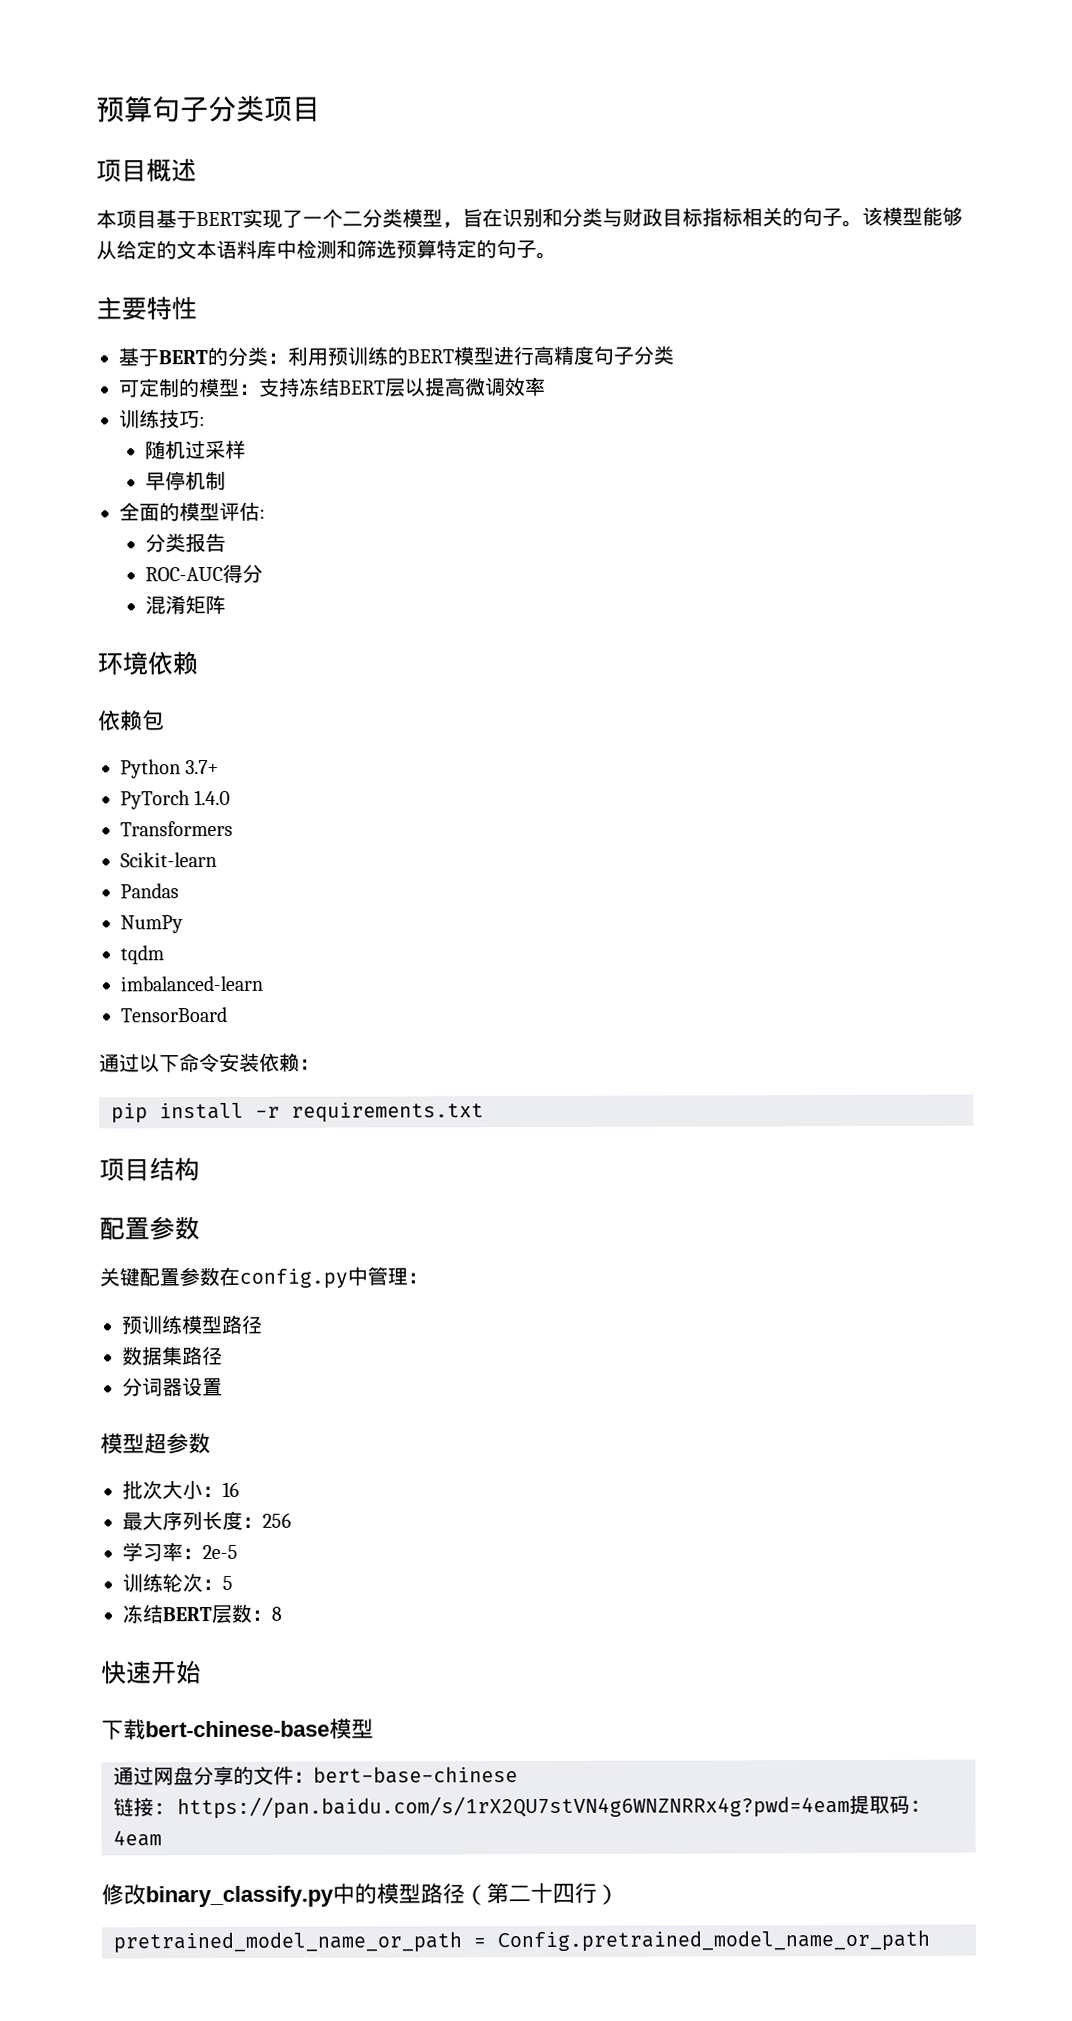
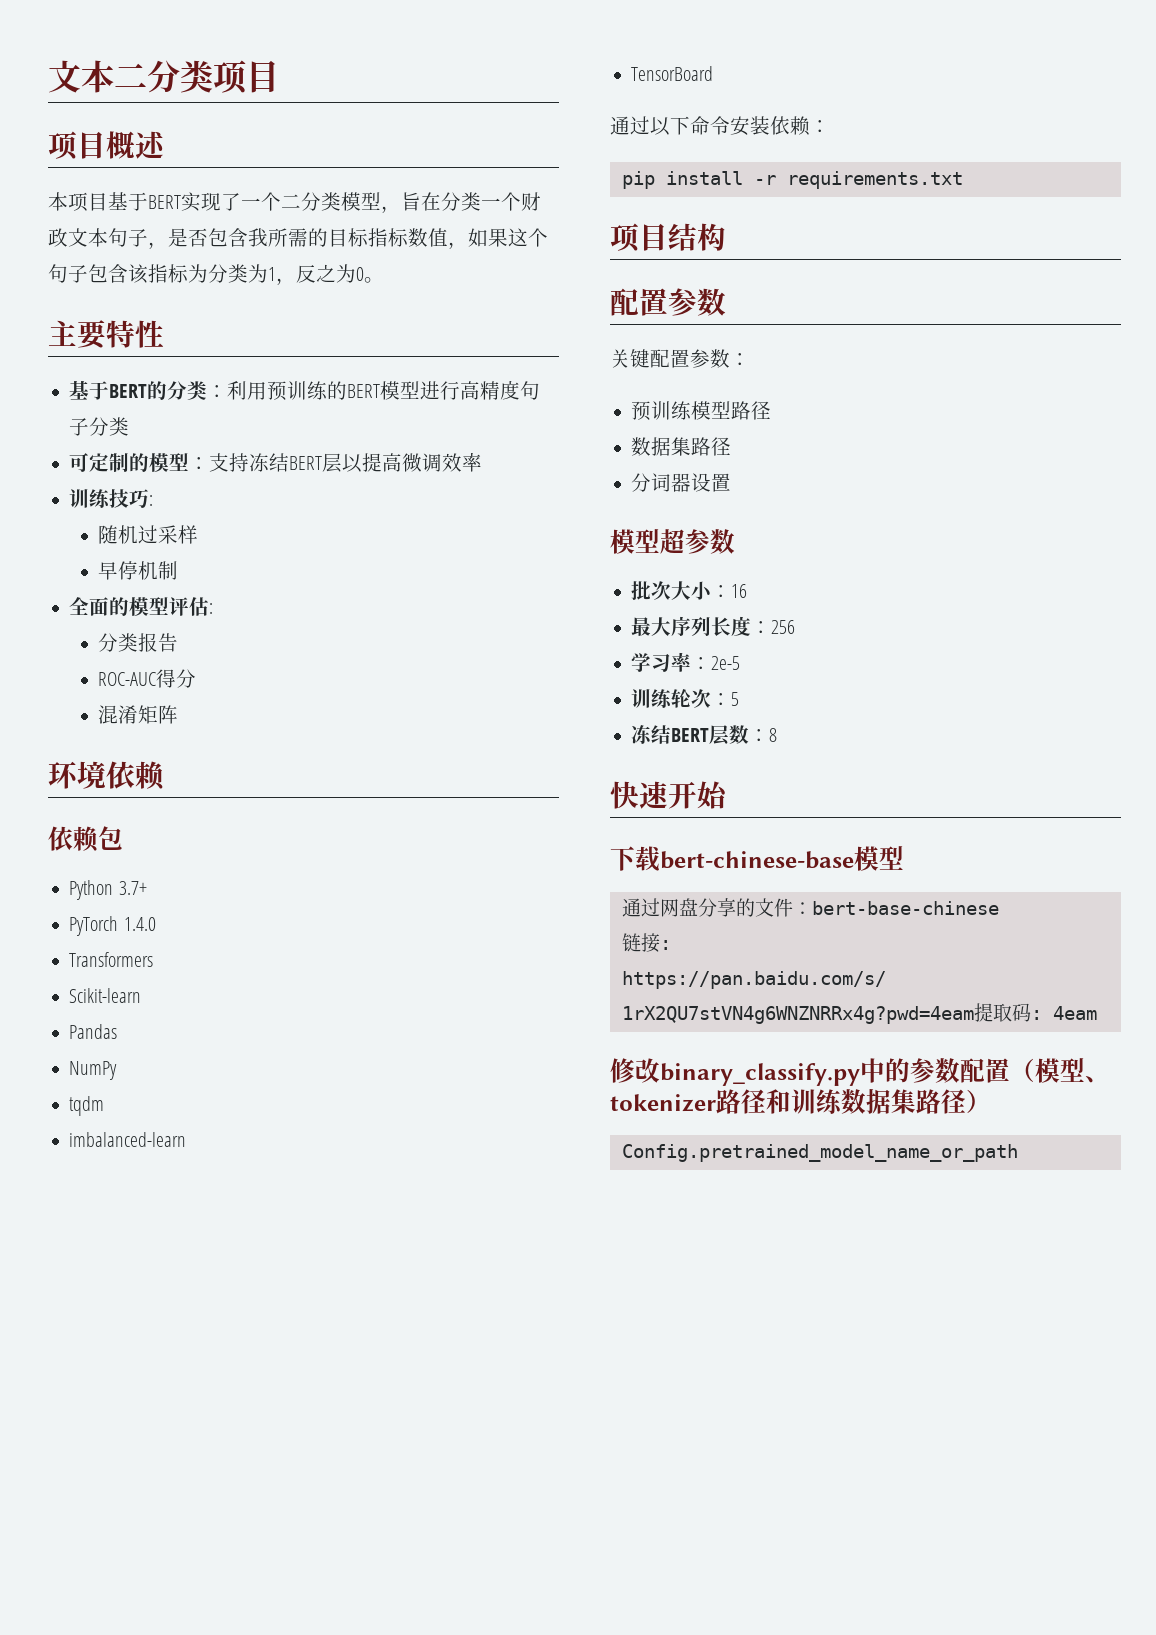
- 预算句子分类项目
+ 文本二分类项目
- 本项目基于BERT实现了一个二分类模型，旨在识别和分类与财政目标指标相关的句子。该模型能够从给定的文本语料库中检测和筛选预算特定的句子。
+ 本项目基于BERT实现了一个二分类模型，旨在分类一个财政文本句子，是否包含我所需的目标指标数值，如果这个句子包含该指标为分类为1，反之为0。
- 关键配置参数在config.py中管理：
+ 关键配置参数：
- 修改binary_classify.py中的模型路径（第二十四行）
+ 修改binary_classify.py中的参数配置（模型、tokenizer路径和训练数据集路径）
- pretrained_model_name_or_path = Config.pretrained_model_name_or_path
+ Config.pretrained_model_name_or_path

